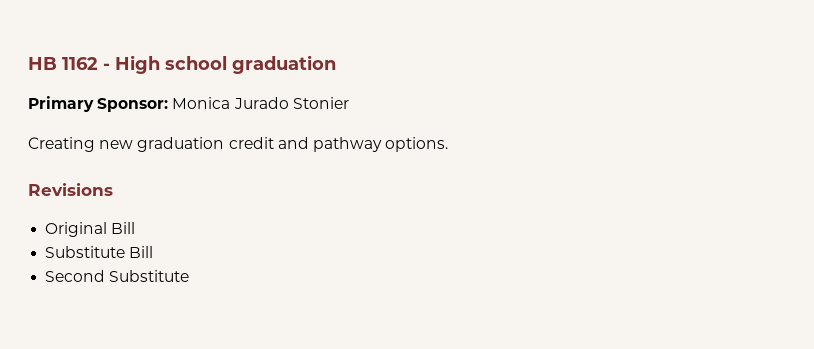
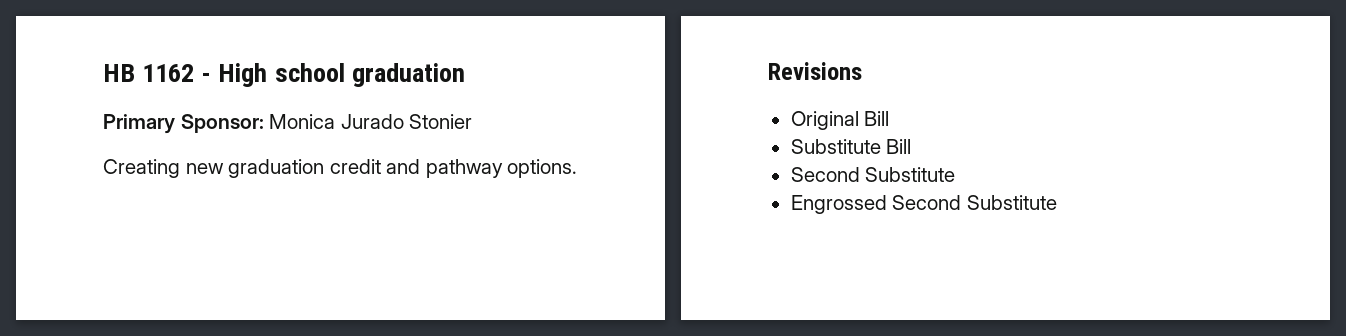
+ Engrossed Second Substitute

